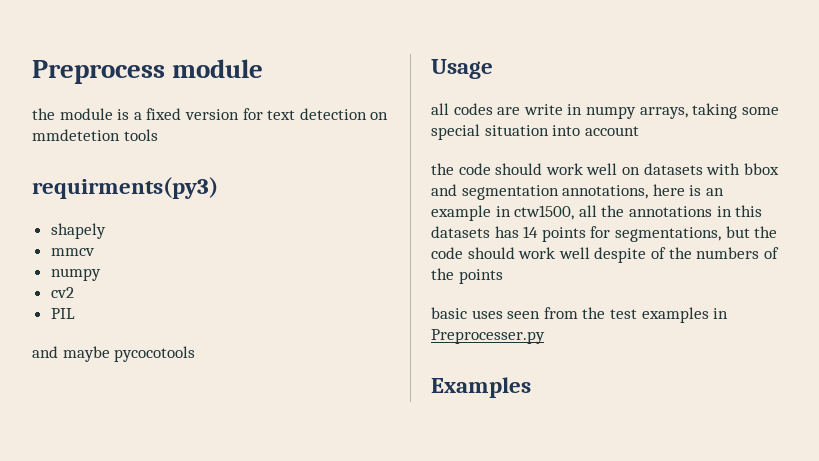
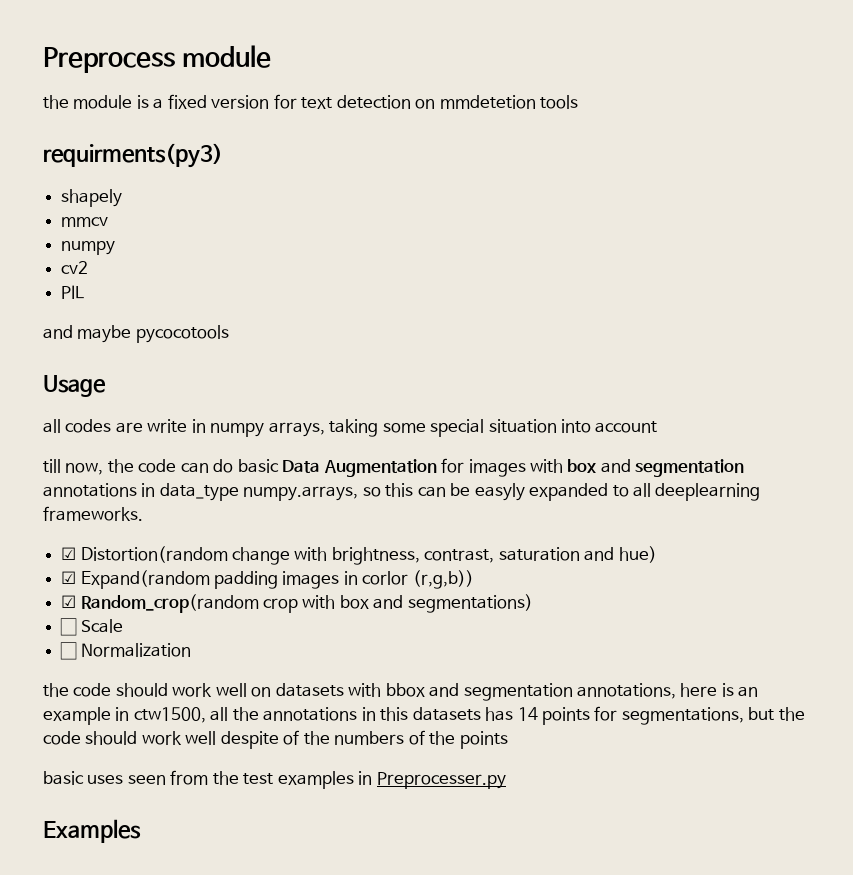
+ till now, the code can do basic Data Augmentation for images with box and segmentation annotations in data_type numpy.arrays, so this can be easyly expanded to all deeplearning frameworks.
+ ☑ Distortion(random change with brightness, contrast, saturation and hue)
+ ☑ Expand(random padding images in corlor (r,g,b))
+ ☑ Random_crop(random crop with box and segmentations)
+ ☐ Scale
+ ☐ Normalization

